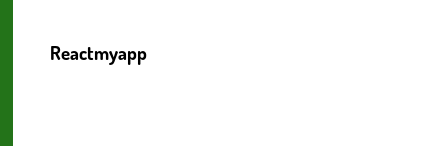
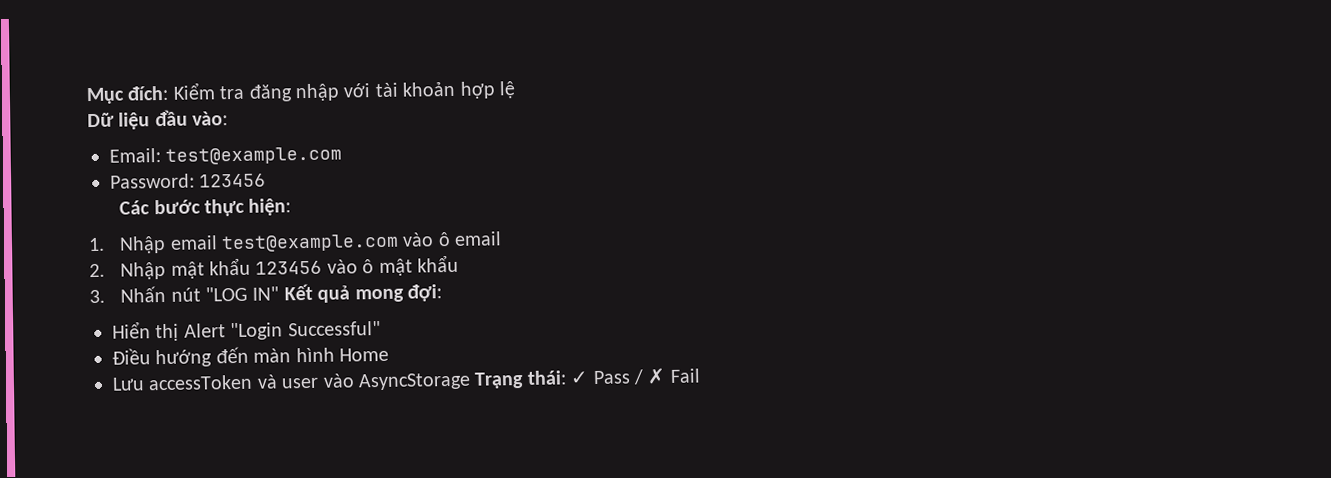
- Reactmyapp
+ Mục đích: Kiểm tra đăng nhập với tài khoản hợp lệ
+ Dữ liệu đầu vào:
+ Email: test@example.com
+ Password: 123456
+ Các bước thực hiện:
+ 1. Nhập email test@example.com vào ô email
+ 2. Nhập mật khẩu 123456 vào ô mật khẩu
+ 3. Nhấn nút "LOG IN" Kết quả mong đợi:
+ Hiển thị Alert "Login Successful"
+ Điều hướng đến màn hình Home
+ Lưu accessToken và user vào AsyncStorage Trạng thái: ✓ Pass / ✗ Fail

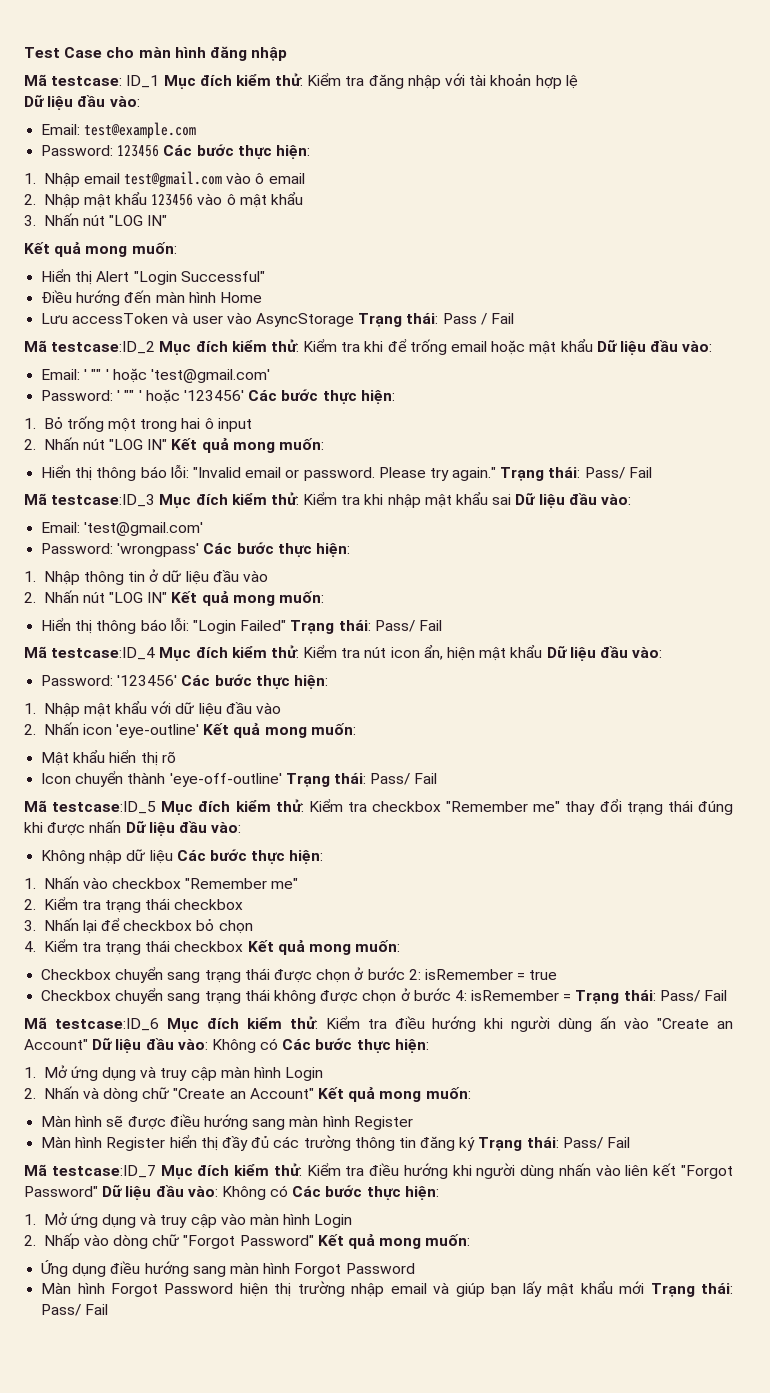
- Mục đích: Kiểm tra đăng nhập với tài khoản hợp lệ
+ Test Case cho màn hình đăng nhập
+ Mã testcase: ID_1 Mục đích kiểm thử: Kiểm tra đăng nhập với tài khoản hợp lệ
- Password: 123456
- Các bước thực hiện:
+ Password: 123456 Các bước thực hiện:
- 1. Nhập email test@example.com vào ô email
+ 1. Nhập email test@gmail.com vào ô email
- 3. Nhấn nút "LOG IN" Kết quả mong đợi:
+ 3. Nhấn nút "LOG IN"
+ Kết quả mong muốn:
- Lưu accessToken và user vào AsyncStorage Trạng thái: ✓ Pass / ✗ Fail
+ Lưu accessToken và user vào AsyncStorage Trạng thái: Pass / Fail
+ Mã testcase:ID_2 Mục đích kiểm thử: Kiểm tra khi để trống email hoặc mật khẩu Dữ liệu đầu vào:
+ Email: ' "" ' hoặc 'test@gmail.com'
+ Password: ' "" ' hoặc '123456' Các bước thực hiện:
+ 1. Bỏ trống một trong hai ô input
+ 2. Nhấn nút "LOG IN" Kết quả mong muốn:
+ Hiển thị thông báo lỗi: "Invalid email or password. Please try again." Trạng thái: Pass/ Fail
+ Mã testcase:ID_3 Mục đích kiểm thử: Kiểm tra khi nhập mật khẩu sai Dữ liệu đầu vào:
+ Email: 'test@gmail.com'
+ Password: 'wrongpass' Các bước thực hiện:
+ 1. Nhập thông tin ở dữ liệu đầu vào
+ 2. Nhấn nút "LOG IN" Kết quả mong muốn:
+ Hiển thị thông báo lỗi: "Login Failed" Trạng thái: Pass/ Fail
+ Mã testcase:ID_4 Mục đích kiểm thử: Kiểm tra nút icon ẩn, hiện mật khẩu Dữ liệu đầu vào:
+ Password: '123456' Các bước thực hiện:
+ 1. Nhập mật khẩu với dữ liệu đầu vào
+ 2. Nhấn icon 'eye-outline' Kết quả mong muốn:
+ Mật khẩu hiển thị rõ
+ Icon chuyển thành 'eye-off-outline' Trạng thái: Pass/ Fail
+ Mã testcase:ID_5 Mục đích kiểm thử: Kiểm tra checkbox "Remember me" thay đổi trạng thái đúng khi được nhấn Dữ liệu đầu vào:
+ Không nhập dữ liệu Các bước thực hiện:
+ 1. Nhấn vào checkbox "Remember me"
+ 2. Kiểm tra trạng thái checkbox
+ 3. Nhấn lại để checkbox bỏ chọn
+ 4. Kiểm tra trạng thái checkbox Kết quả mong muốn:
+ Checkbox chuyển sang trạng thái được chọn ở bước 2: isRemember = true
+ Checkbox chuyển sang trạng thái không được chọn ở bước 4: isRemember = Trạng thái: Pass/ Fail
+ Mã testcase:ID_6 Mục đích kiểm thử: Kiểm tra điều hướng khi người dùng ấn vào "Create an Account" Dữ liệu đầu vào: Không có Các bước thực hiện:
+ 1. Mở ứng dụng và truy cập màn hình Login
+ 2. Nhấn và dòng chữ "Create an Account" Kết quả mong muốn:
+ Màn hình sẽ được điều hướng sang màn hình Register
+ Màn hình Register hiển thị đầy đủ các trường thông tin đăng ký Trạng thái: Pass/ Fail
+ Mã testcase:ID_7 Mục đích kiểm thử: Kiểm tra điều hướng khi người dùng nhấn vào liên kết "Forgot Password" Dữ liệu đầu vào: Không có Các bước thực hiện:
+ 1. Mở ứng dụng và truy cập vào màn hình Login
+ 2. Nhấp vào dòng chữ "Forgot Password" Kết quả mong muốn:
+ Ứng dụng điều hướng sang màn hình Forgot Password
+ Màn hình Forgot Password hiện thị trường nhập email và giúp bạn lấy mật khẩu mới Trạng thái: Pass/ Fail

